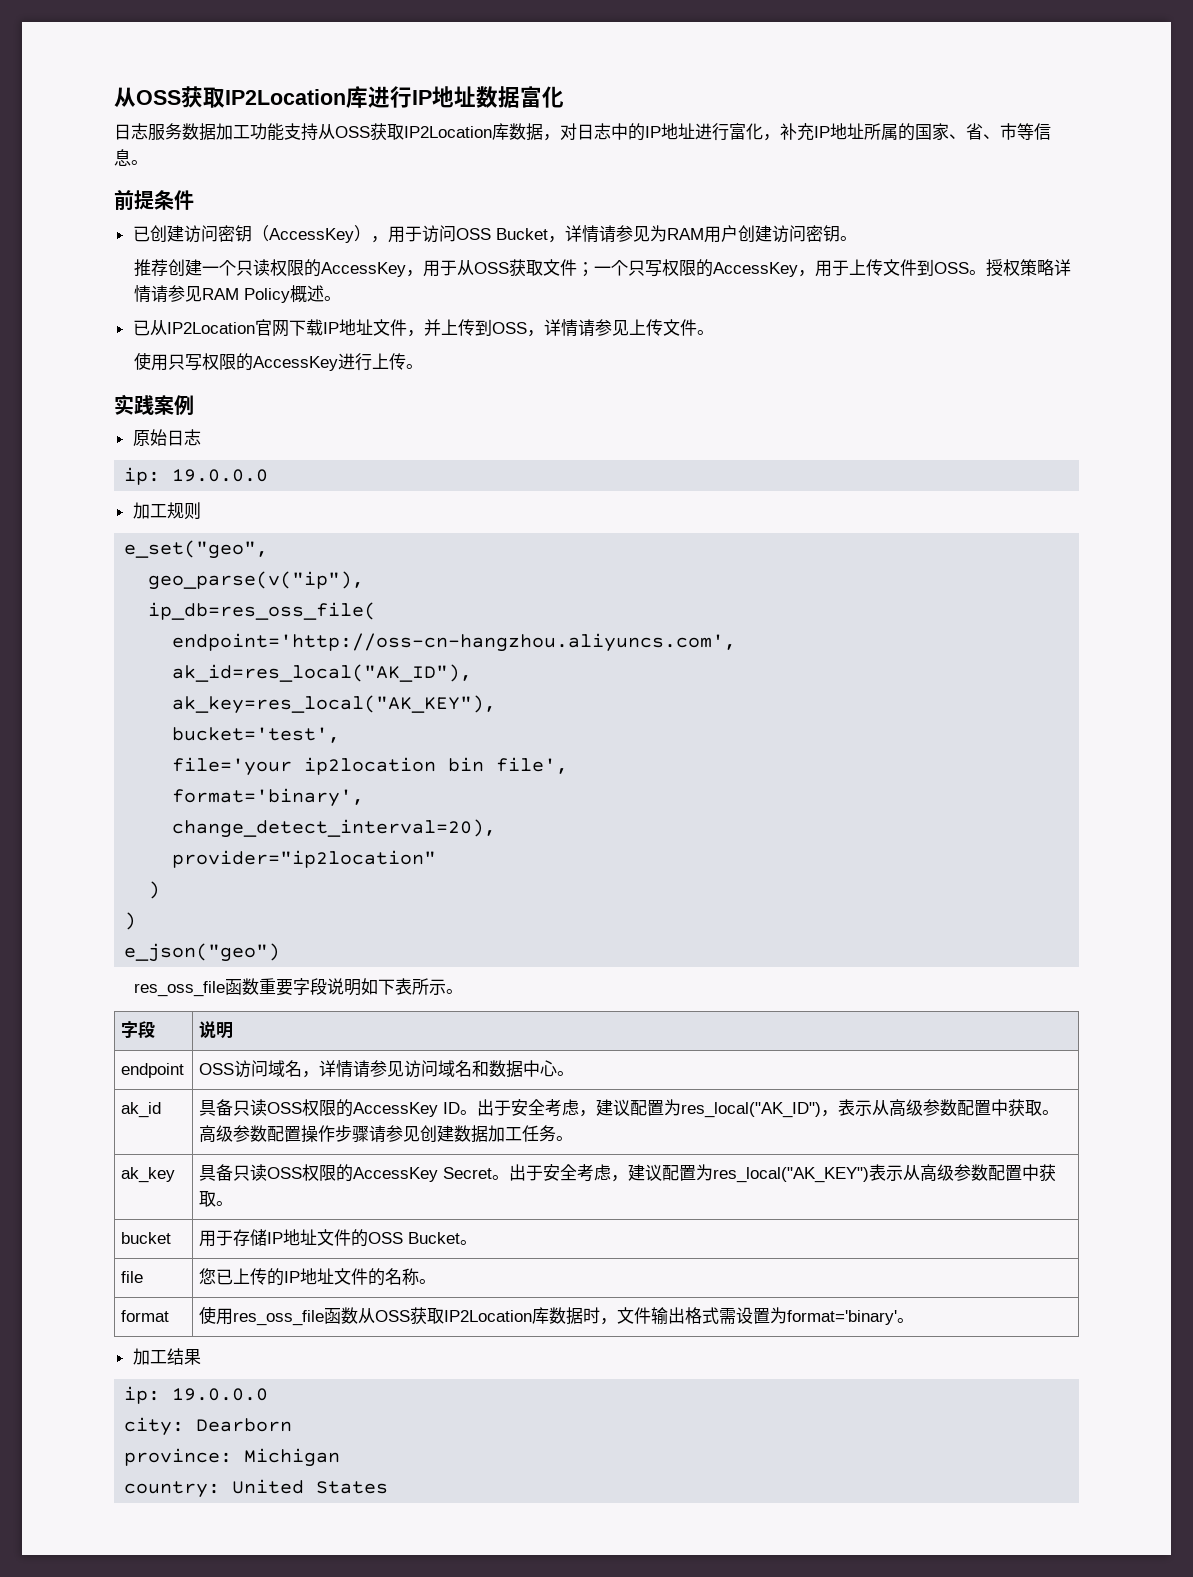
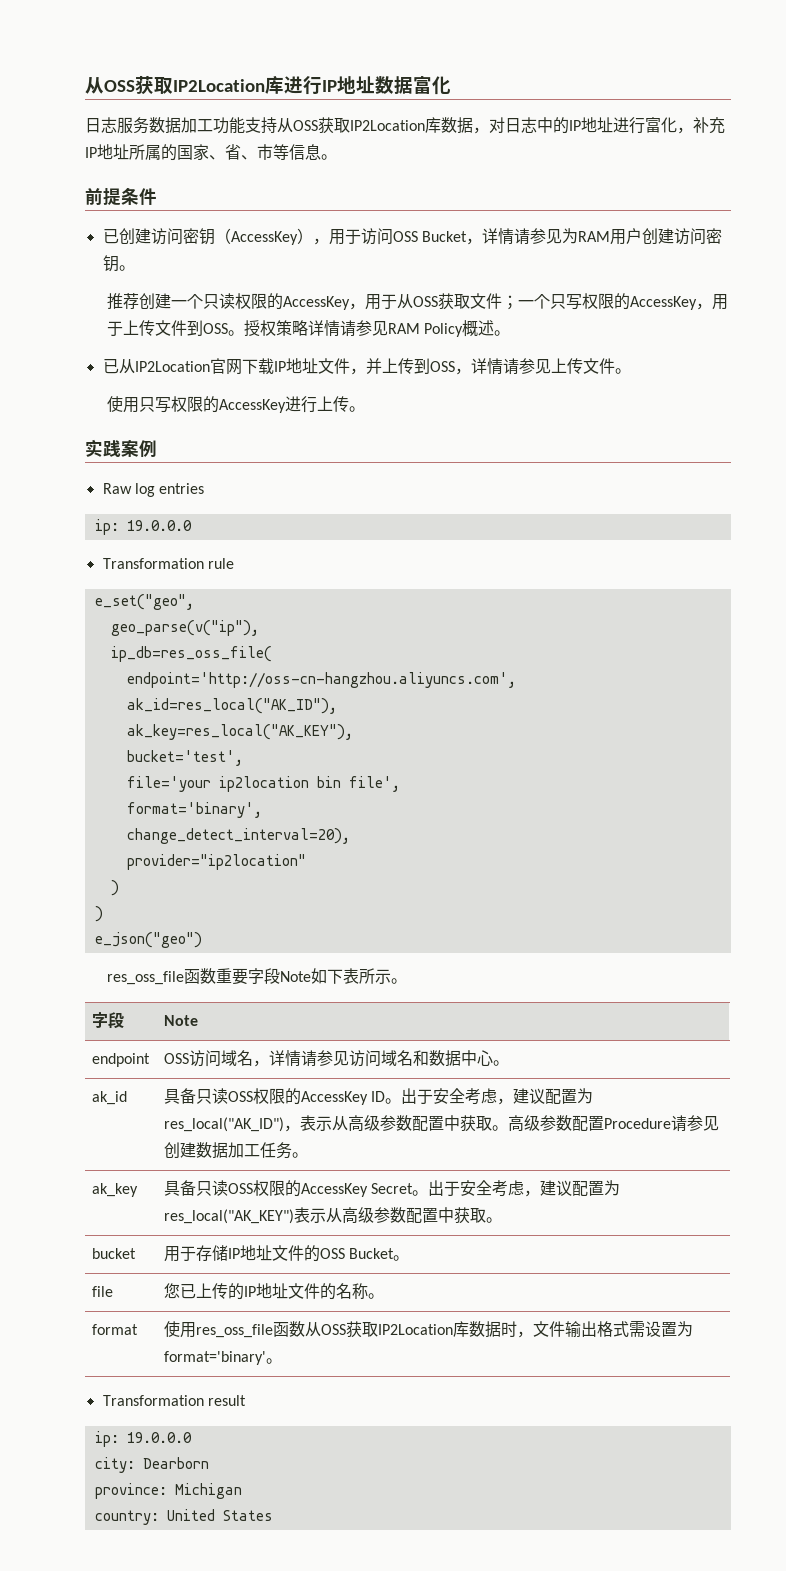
- 原始日志
+ Raw log entries
  ip: 19.0.0.0
- 加工规则
+ Transformation rule
- res_oss_file函数重要字段说明如下表所示。
+ res_oss_file函数重要字段Note如下表所示。
- 字段 | 说明
+ 字段 | Note
- ak_id | 具备只读OSS权限的AccessKey ID。出于安全考虑，建议配置为res_local("AK_ID")，表示从高级参数配置中获取。高级参数配置操作步骤请参见创建数据加工任务。
+ ak_id | 具备只读OSS权限的AccessKey ID。出于安全考虑，建议配置为res_local("AK_ID")，表示从高级参数配置中获取。高级参数配置Procedure请参见创建数据加工任务。
- 加工结果
+ Transformation result

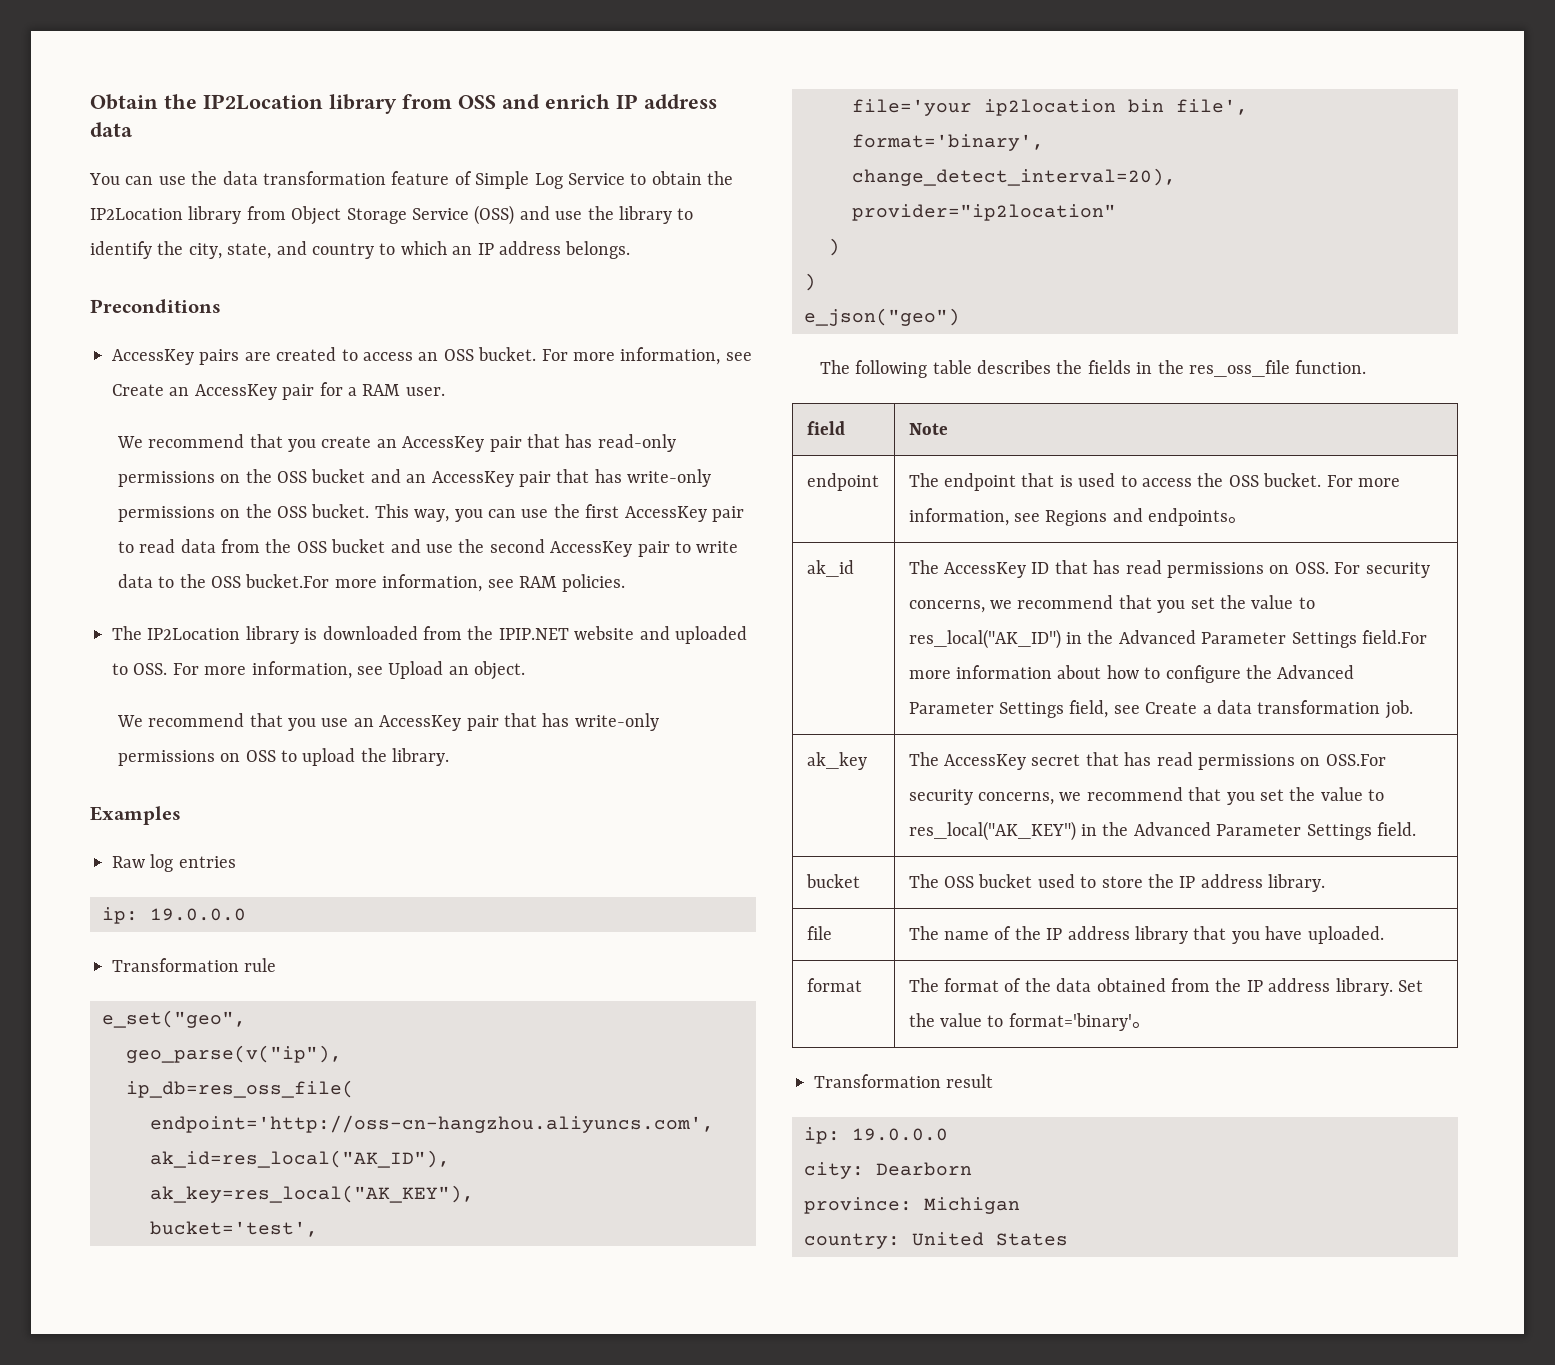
- 从OSS获取IP2Location库进行IP地址数据富化
- 日志服务数据加工功能支持从OSS获取IP2Location库数据，对日志中的IP地址进行富化，补充IP地址所属的国家、省、市等信息。
- 前提条件
- 已创建访问密钥（AccessKey），用于访问OSS Bucket，详情请参见为RAM用户创建访问密钥。
- 推荐创建一个只读权限的AccessKey，用于从OSS获取文件；一个只写权限的AccessKey，用于上传文件到OSS。授权策略详情请参见RAM Policy概述。
- 已从IP2Location官网下载IP地址文件，并上传到OSS，详情请参见上传文件。
- 使用只写权限的AccessKey进行上传。
- 实践案例
+ Obtain the IP2Location library from OSS and enrich IP address data
+ You can use the data transformation feature of Simple Log Service to obtain the IP2Location library from Object Storage Service (OSS) and use the library to identify the city, state, and country to which an IP address belongs.
+ Preconditions
+ AccessKey pairs are created to access an OSS bucket. For more information, see Create an AccessKey pair for a RAM user.
+ We recommend that you create an AccessKey pair that has read-only permissions on the OSS bucket and an AccessKey pair that has write-only permissions on the OSS bucket. This way, you can use the first AccessKey pair to read data from the OSS bucket and use the second AccessKey pair to write data to the OSS bucket.For more information, see RAM policies.
+ The IP2Location library is downloaded from the IPIP.NET website and uploaded to OSS. For more information, see Upload an object.
+ We recommend that you use an AccessKey pair that has write-only permissions on OSS to upload the library.
+ Examples
- res_oss_file函数重要字段Note如下表所示。
- 字段 | Note
- endpoint | OSS访问域名，详情请参见访问域名和数据中心。
- ak_id | 具备只读OSS权限的AccessKey ID。出于安全考虑，建议配置为res_local("AK_ID")，表示从高级参数配置中获取。高级参数配置Procedure请参见创建数据加工任务。
- ak_key | 具备只读OSS权限的AccessKey Secret。出于安全考虑，建议配置为res_local("AK_KEY")表示从高级参数配置中获取。
- bucket | 用于存储IP地址文件的OSS Bucket。
- file | 您已上传的IP地址文件的名称。
- format | 使用res_oss_file函数从OSS获取IP2Location库数据时，文件输出格式需设置为format='binary'。
+ The following table describes the fields in the res_oss_file function.
+ field | Note
+ endpoint | The endpoint that is used to access the OSS bucket. For more information, see Regions and endpoints。
+ ak_id | The AccessKey ID that has read permissions on OSS. For security concerns, we recommend that you set the value to res_local("AK_ID") in the Advanced Parameter Settings field.For more information about how to configure the Advanced Parameter Settings field, see Create a data transformation job.
+ ak_key | The AccessKey secret that has read permissions on OSS.For security concerns, we recommend that you set the value to res_local("AK_KEY") in the Advanced Parameter Settings field.
+ bucket | The OSS bucket used to store the IP address library.
+ file | The name of the IP address library that you have uploaded.
+ format | The format of the data obtained from the IP address library. Set the value to format='binary'。

